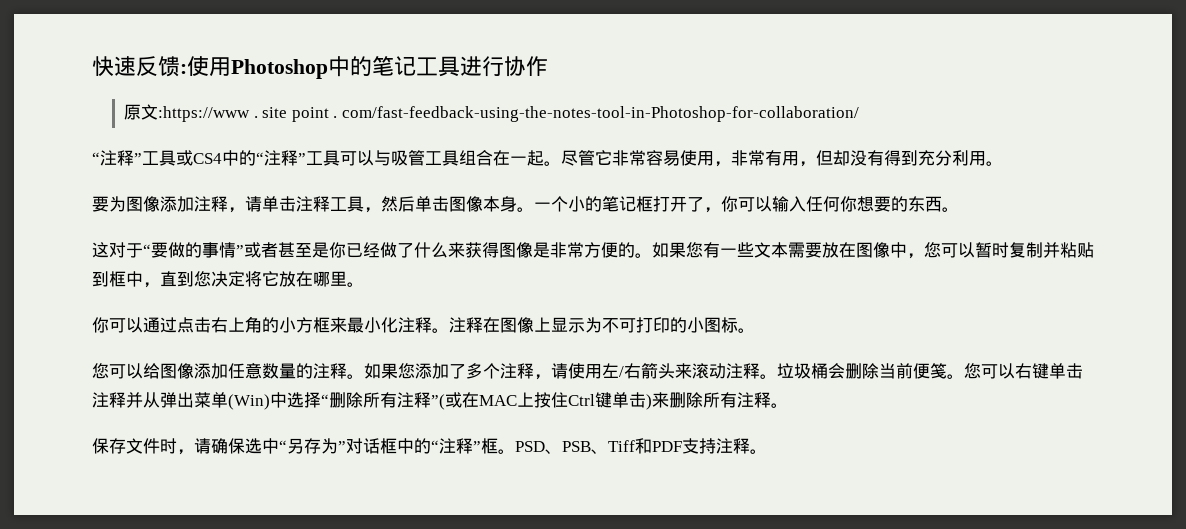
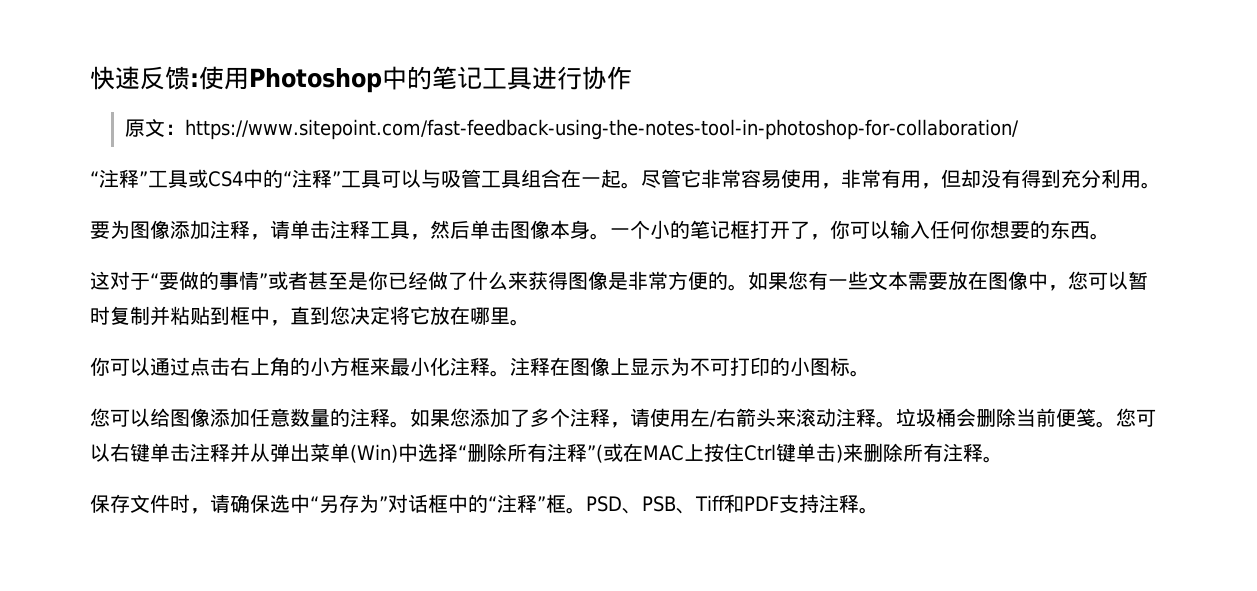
- 原文:https://www . site point . com/fast-feedback-using-the-notes-tool-in-Photoshop-for-collaboration/
+ 原文：https://www.sitepoint.com/fast-feedback-using-the-notes-tool-in-photoshop-for-collaboration/

